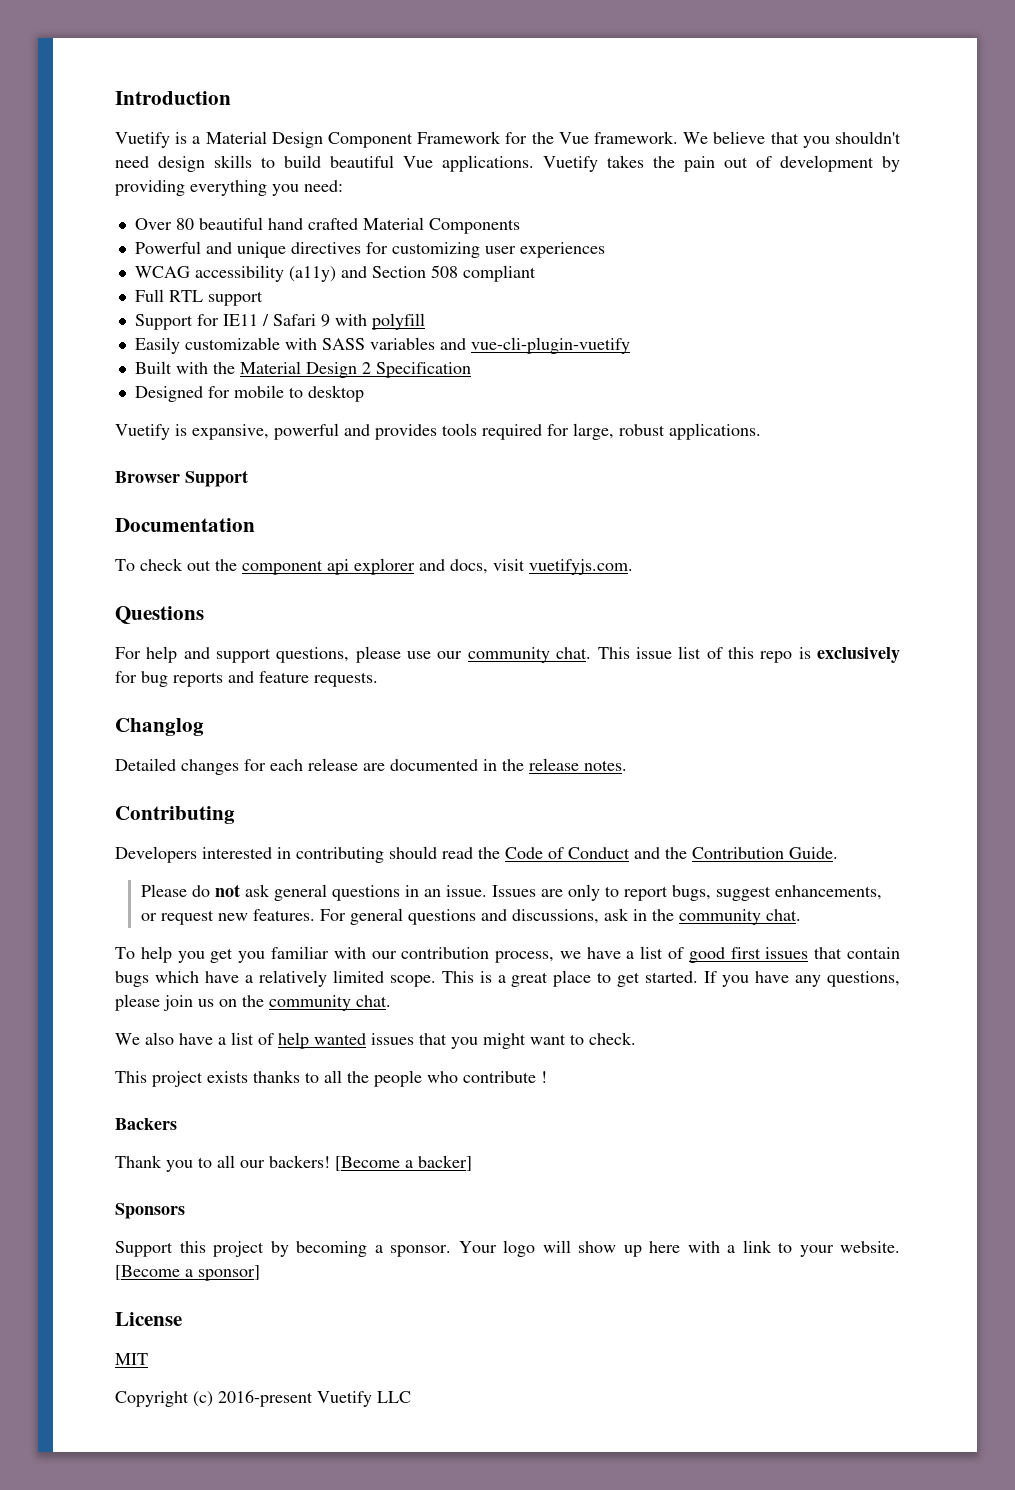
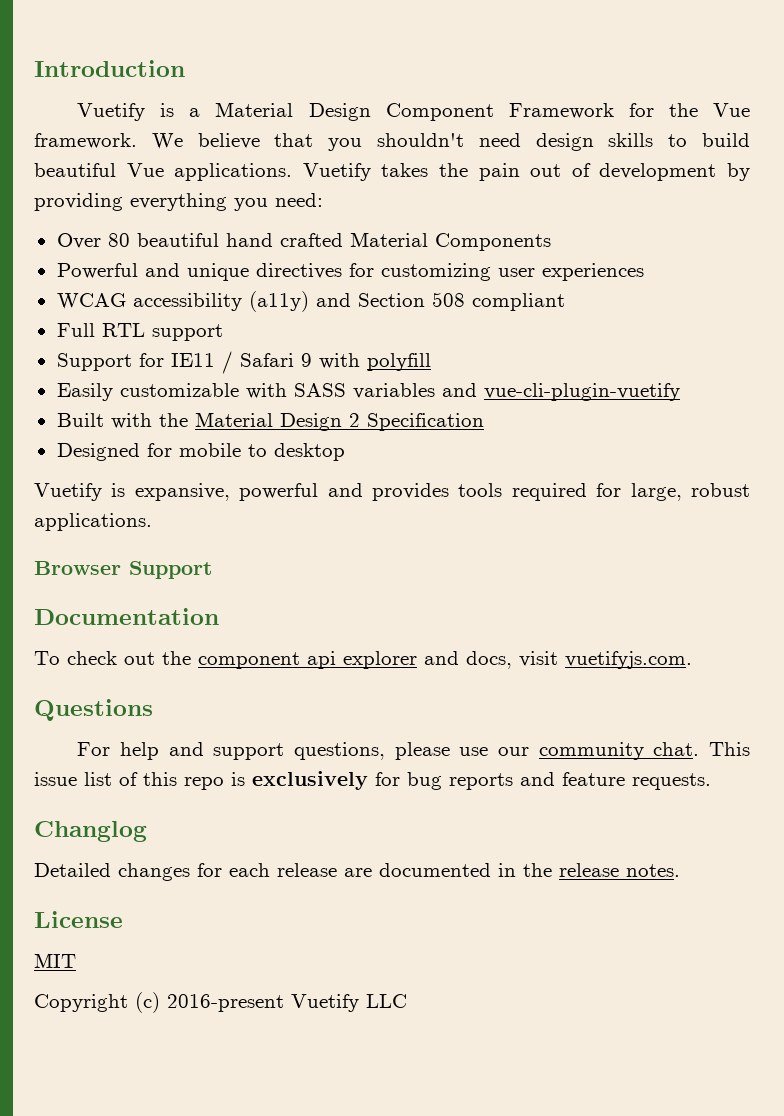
- Contributing
- Developers interested in contributing should read the Code of Conduct and the Contribution Guide.
- Please do not ask general questions in an issue. Issues are only to report bugs, suggest enhancements, or request new features. For general questions and discussions, ask in the community chat.
- To help you get you familiar with our contribution process, we have a list of good first issues that contain bugs which have a relatively limited scope. This is a great place to get started. If you have any questions, please join us on the community chat.
- We also have a list of help wanted issues that you might want to check.
- This project exists thanks to all the people who contribute !
- Backers
- Thank you to all our backers! [Become a backer]
- Sponsors
- Support this project by becoming a sponsor. Your logo will show up here with a link to your website. [Become a sponsor]

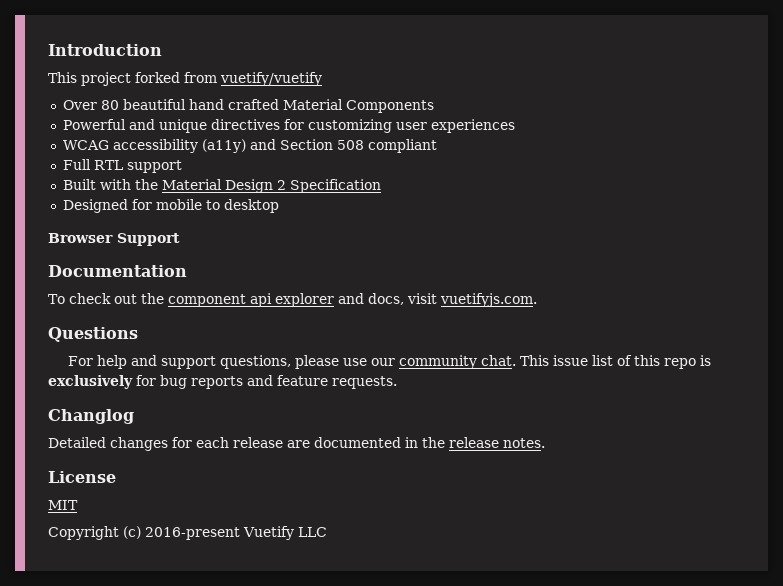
- Vuetify is a Material Design Component Framework for the Vue framework. We believe that you shouldn't need design skills to build beautiful Vue applications. Vuetify takes the pain out of development by providing everything you need:
+ This project forked from vuetify/vuetify
- Support for IE11 / Safari 9 with polyfill
- Easily customizable with SASS variables and vue-cli-plugin-vuetify
- Vuetify is expansive, powerful and provides tools required for large, robust applications.

